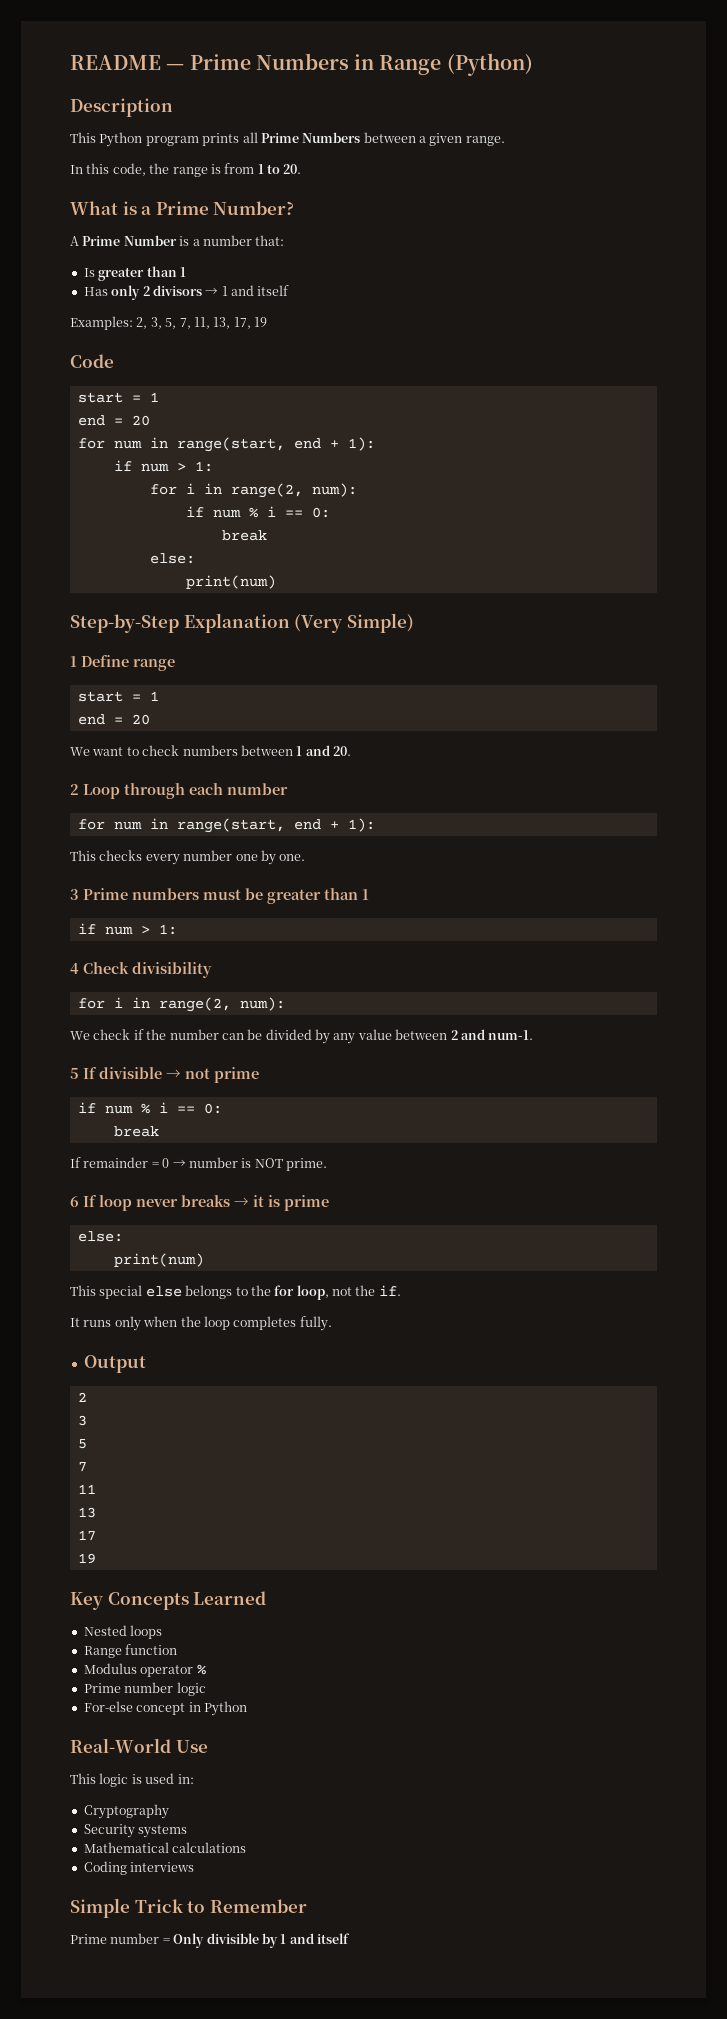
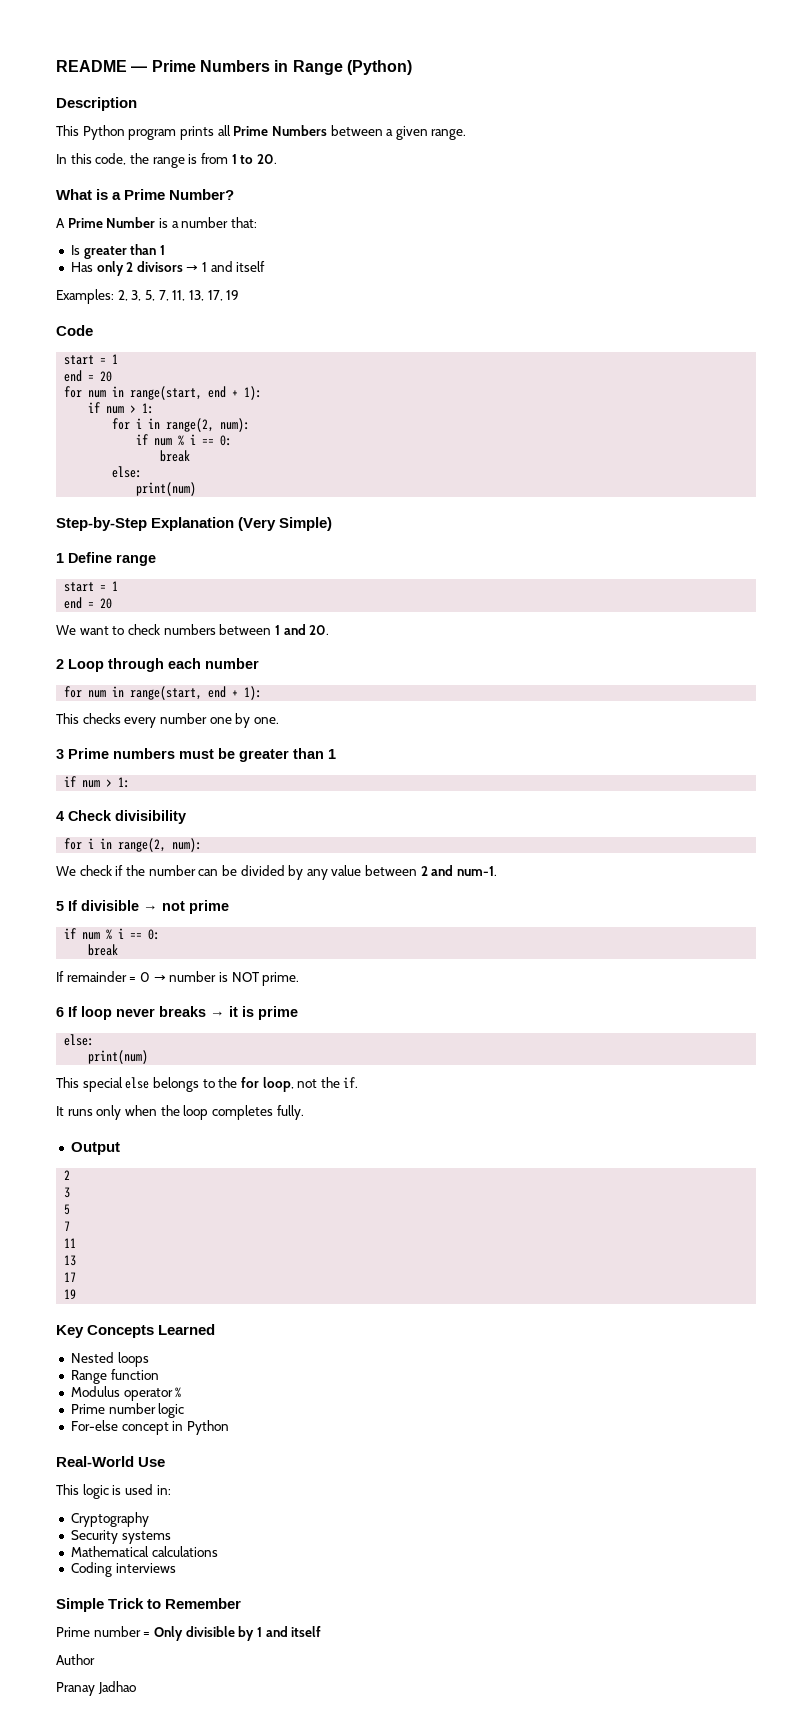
+ Author
+ Pranay Jadhao

